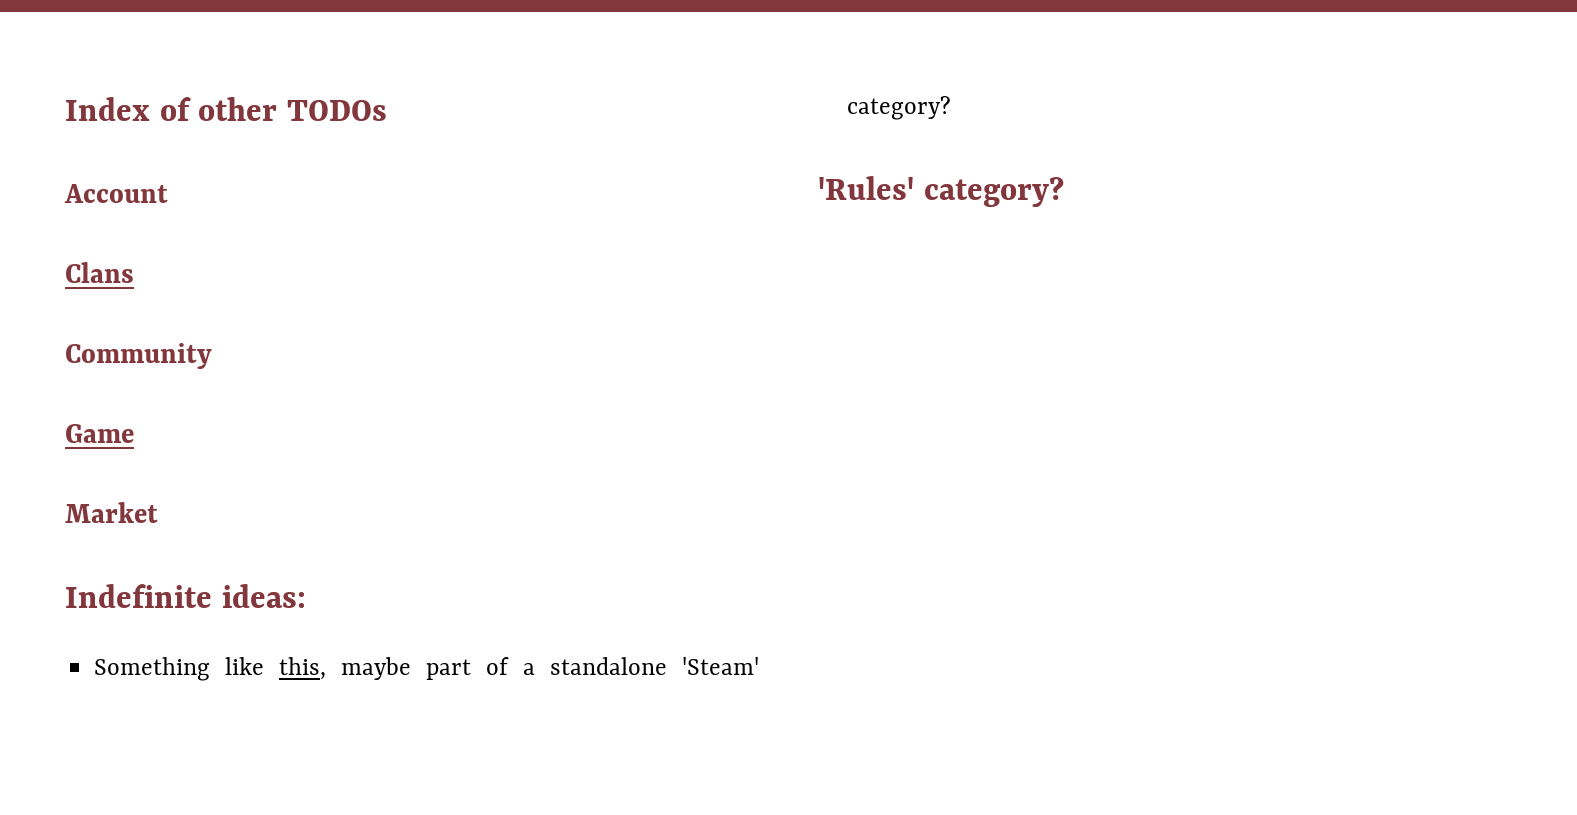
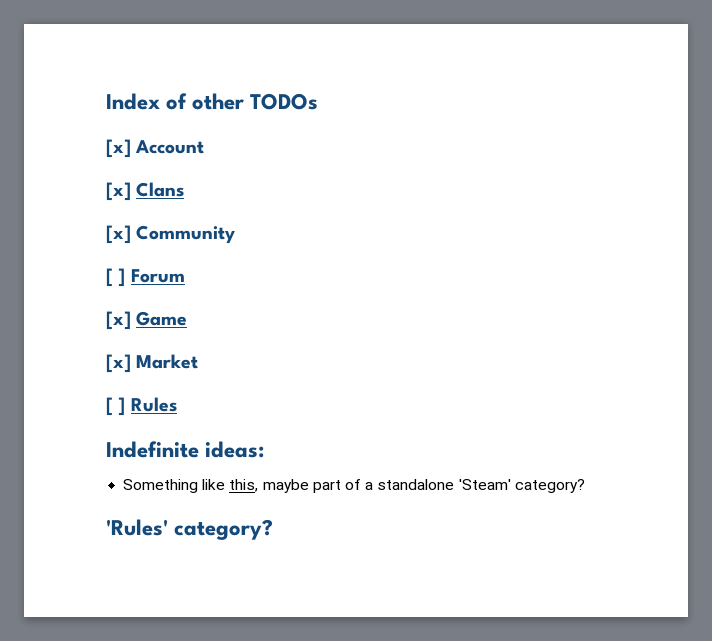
- Account
+ [x] Account
- Clans
+ [x] Clans
- Community
+ [x] Community
- Game
+ [ ] Forum
+ [x] Game
- Market
+ [x] Market
+ [ ] Rules

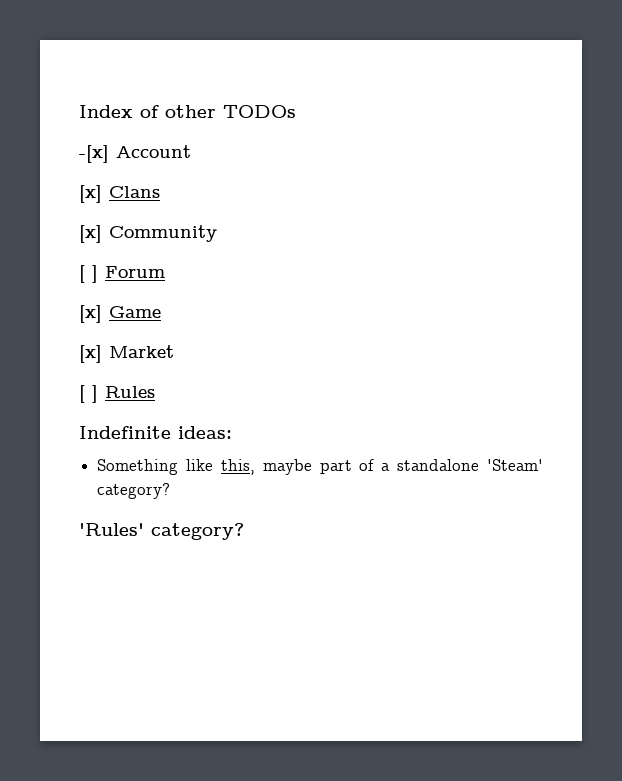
- [x] Account
+ -[x] Account

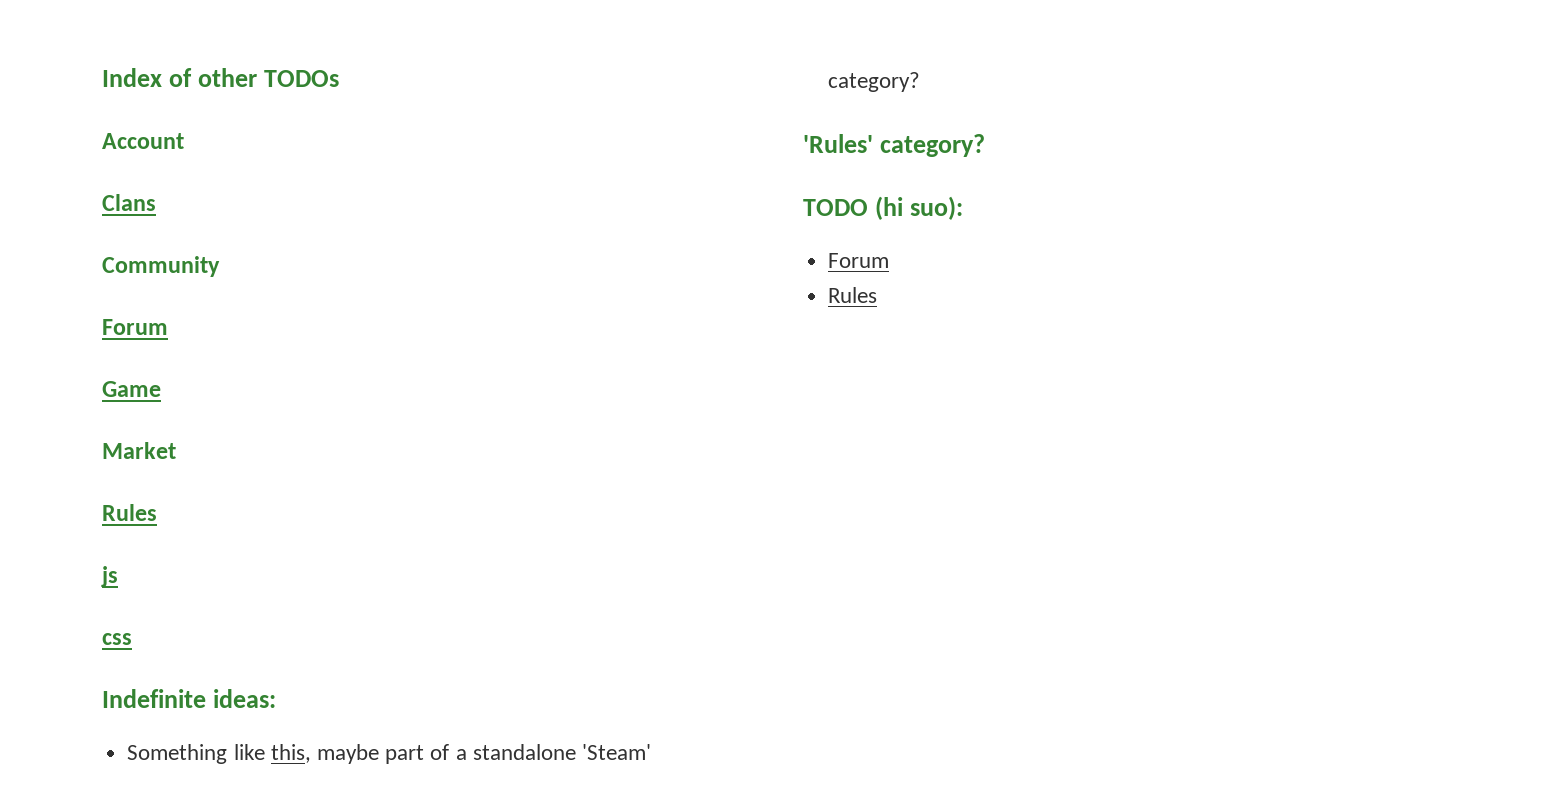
- -[x] Account
+ Account
- [x] Clans
+ Clans
- [x] Community
- [ ] Forum
- [x] Game
+ Community
+ Forum
+ Game
- [x] Market
- [ ] Rules
+ Market
+ Rules
+ js
+ css
+ TODO (hi suo):
+ Forum
+ Rules

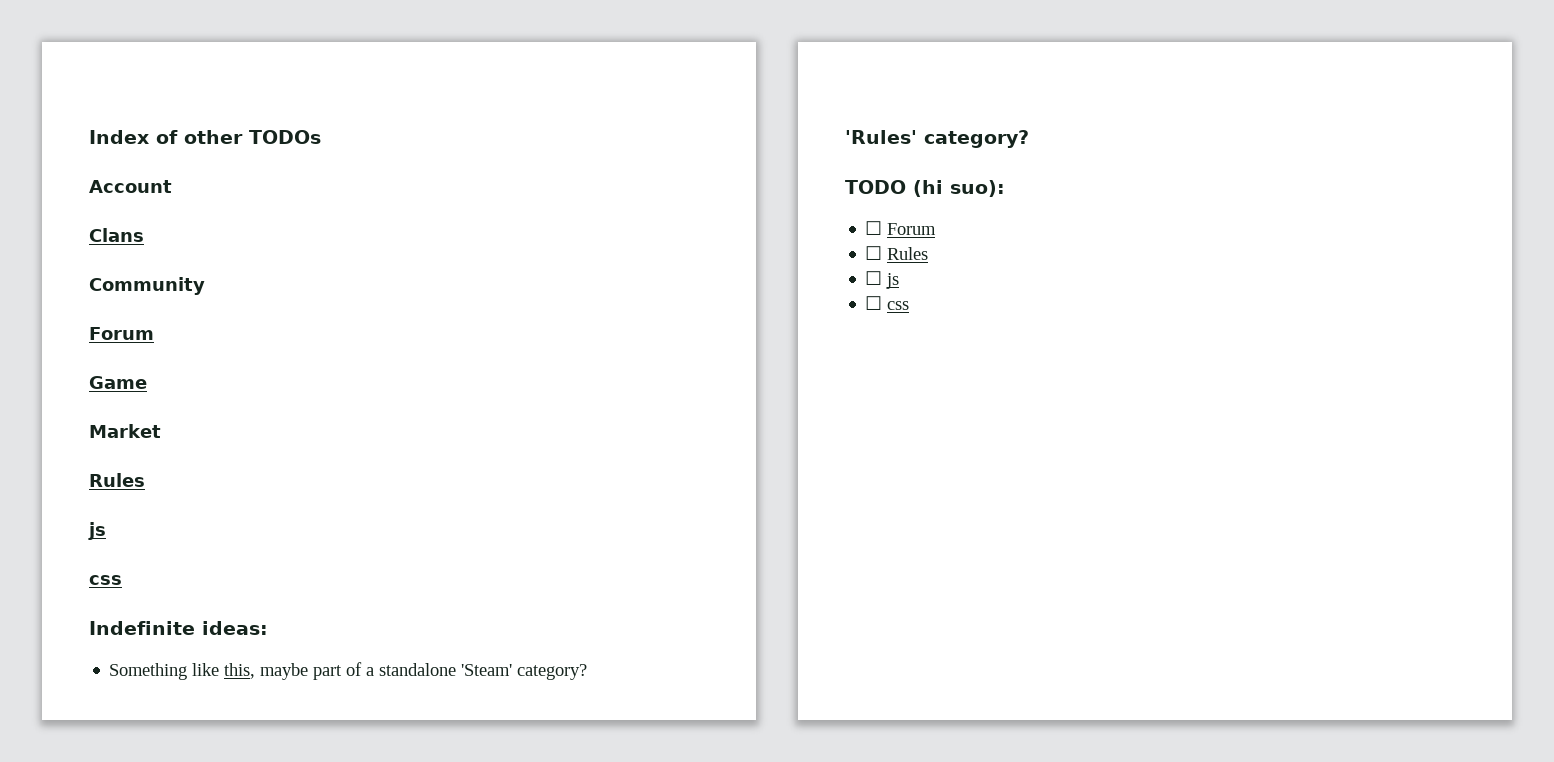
  TODO (hi suo):
- Forum
- Rules
+ ☐ Forum
+ ☐ Rules
+ ☐ js
+ ☐ css

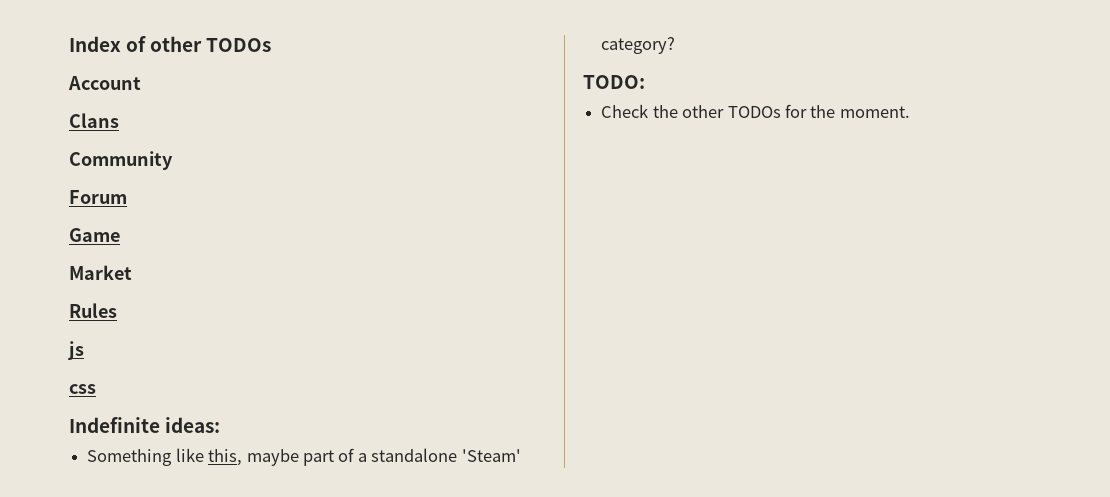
- 'Rules' category?
- TODO (hi suo):
- ☐ Forum
- ☐ Rules
- ☐ js
- ☐ css
+ TODO:
+ Check the other TODOs for the moment.

